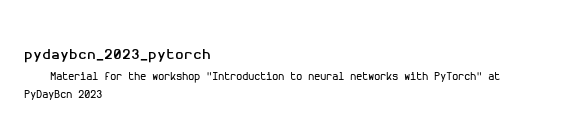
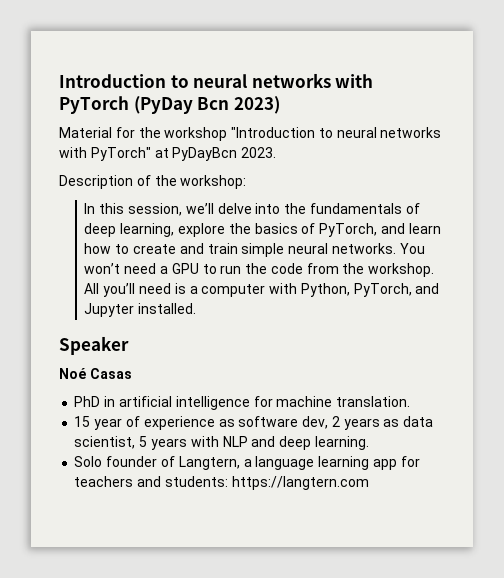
- pydaybcn_2023_pytorch
+ Introduction to neural networks with PyTorch (PyDay Bcn 2023)
- Material for the workshop "Introduction to neural networks with PyTorch" at PyDayBcn 2023
+ Material for the workshop "Introduction to neural networks with PyTorch" at PyDayBcn 2023.
+ Description of the workshop:
+ In this session, we’ll delve into the fundamentals of deep learning, explore the basics of PyTorch, and learn how to create and train simple neural networks. You won’t need a GPU to run the code from the workshop. All you’ll need is a computer with Python, PyTorch, and Jupyter installed.
+ Speaker
+ Noé Casas
+ PhD in artificial intelligence for machine translation.
+ 15 year of experience as software dev, 2 years as data scientist, 5 years with NLP and deep learning.
+ Solo founder of Langtern, a language learning app for teachers and students: https://langtern.com

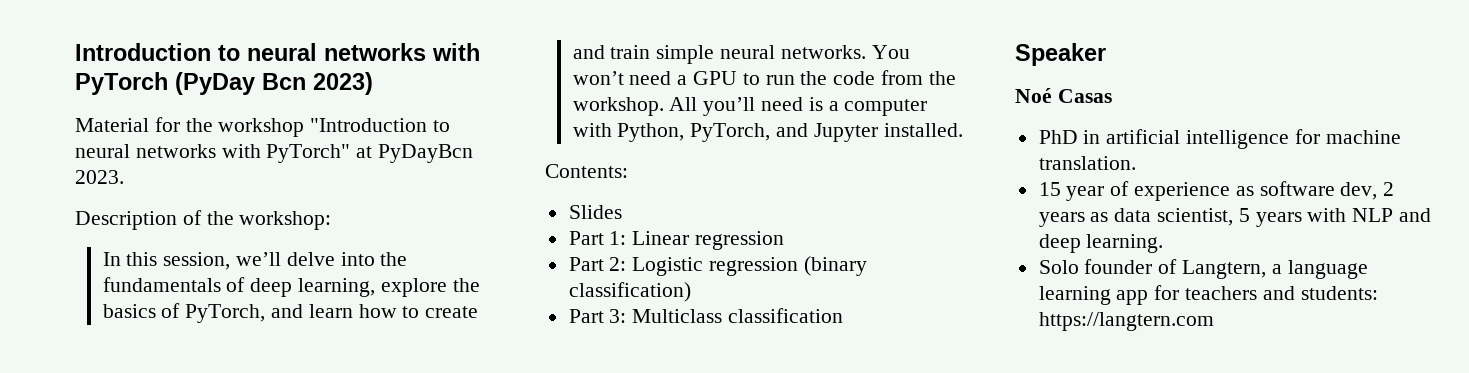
+ Contents:
+ Slides
+ Part 1: Linear regression
+ Part 2: Logistic regression (binary classification)
+ Part 3: Multiclass classification

